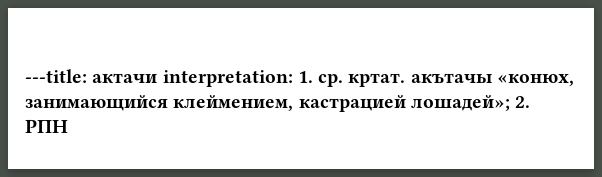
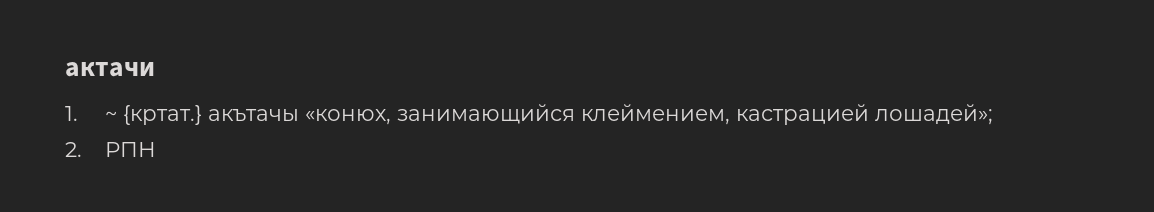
- ---title: актачи interpretation: 1. ср. кртат. акътачы «конюх, занимающийся клеймением, кастрацией лошадей»; 2. РПН
+ актачи
+ 1. ~ {кртат.} акътачы «конюх, занимающийся клеймением, кастрацией лошадей»;
+ 2. РПН

